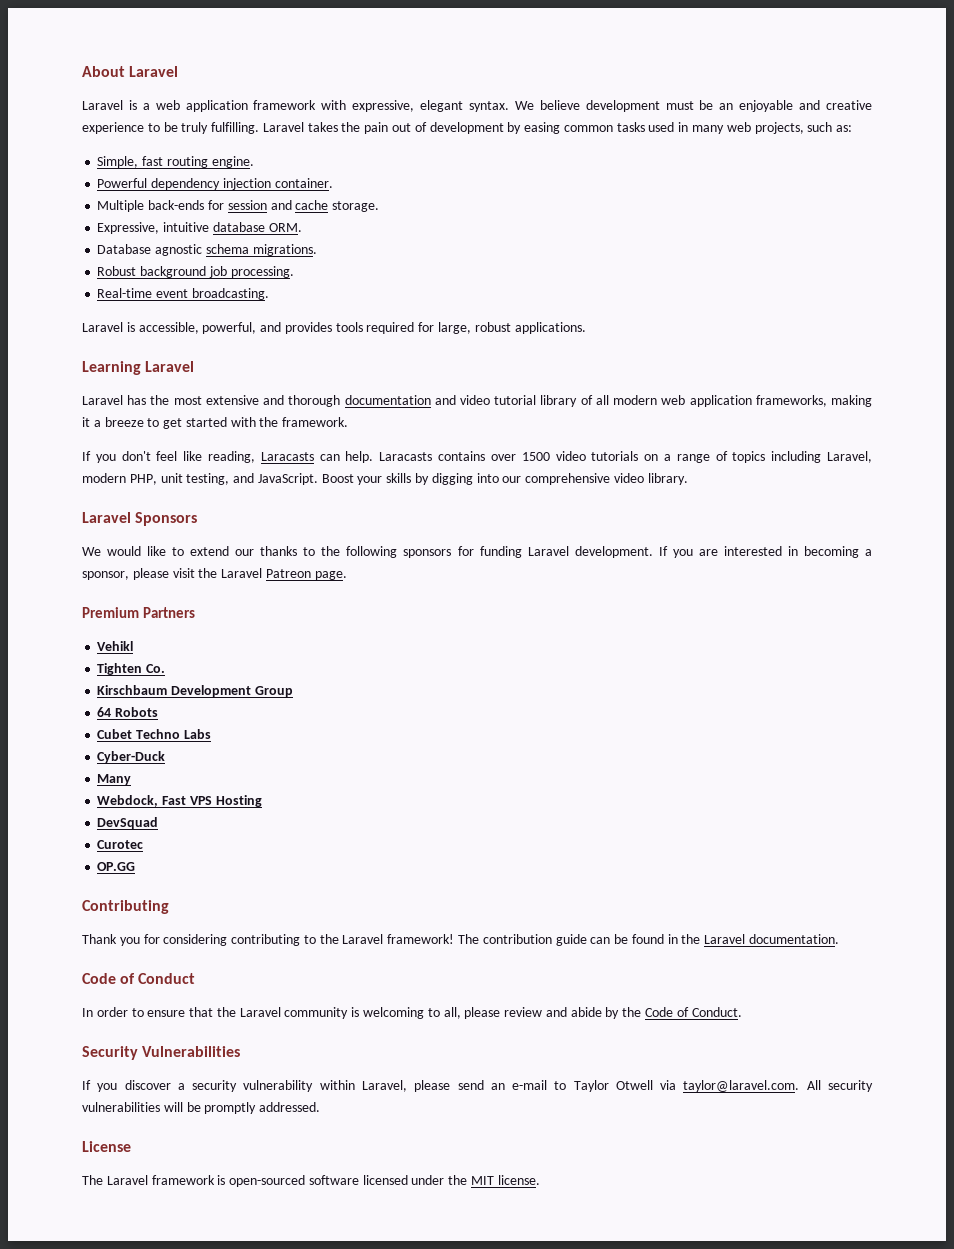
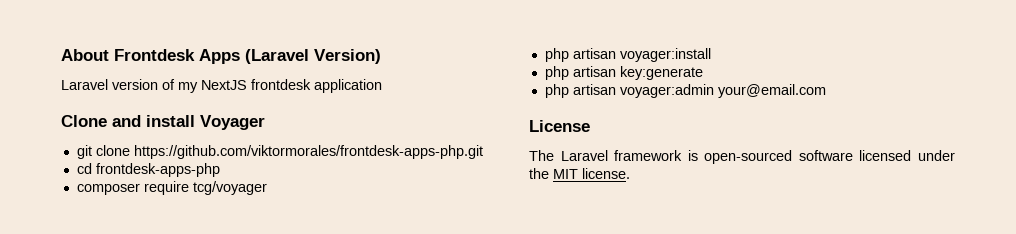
- About Laravel
- Laravel is a web application framework with expressive, elegant syntax. We believe development must be an enjoyable and creative experience to be truly fulfilling. Laravel takes the pain out of development by easing common tasks used in many web projects, such as:
- Simple, fast routing engine.
- Powerful dependency injection container.
- Multiple back-ends for session and cache storage.
- Expressive, intuitive database ORM.
- Database agnostic schema migrations.
- Robust background job processing.
- Real-time event broadcasting.
- Laravel is accessible, powerful, and provides tools required for large, robust applications.
- Learning Laravel
- Laravel has the most extensive and thorough documentation and video tutorial library of all modern web application frameworks, making it a breeze to get started with the framework.
- If you don't feel like reading, Laracasts can help. Laracasts contains over 1500 video tutorials on a range of topics including Laravel, modern PHP, unit testing, and JavaScript. Boost your skills by digging into our comprehensive video library.
- Laravel Sponsors
- We would like to extend our thanks to the following sponsors for funding Laravel development. If you are interested in becoming a sponsor, please visit the Laravel Patreon page.
- Premium Partners
- Vehikl
- Tighten Co.
- Kirschbaum Development Group
- 64 Robots
- Cubet Techno Labs
- Cyber-Duck
- Many
- Webdock, Fast VPS Hosting
- DevSquad
- Curotec
- OP.GG
- Contributing
- Thank you for considering contributing to the Laravel framework! The contribution guide can be found in the Laravel documentation.
- Code of Conduct
- In order to ensure that the Laravel community is welcoming to all, please review and abide by the Code of Conduct.
- Security Vulnerabilities
- If you discover a security vulnerability within Laravel, please send an e-mail to Taylor Otwell via taylor@laravel.com. All security vulnerabilities will be promptly addressed.
+ About Frontdesk Apps (Laravel Version)
+ Laravel version of my NextJS frontdesk application
+ Clone and install Voyager
+ git clone https://github.com/viktormorales/frontdesk-apps-php.git
+ cd frontdesk-apps-php
+ composer require tcg/voyager
+ php artisan voyager:install
+ php artisan key:generate
+ php artisan voyager:admin your@email.com

